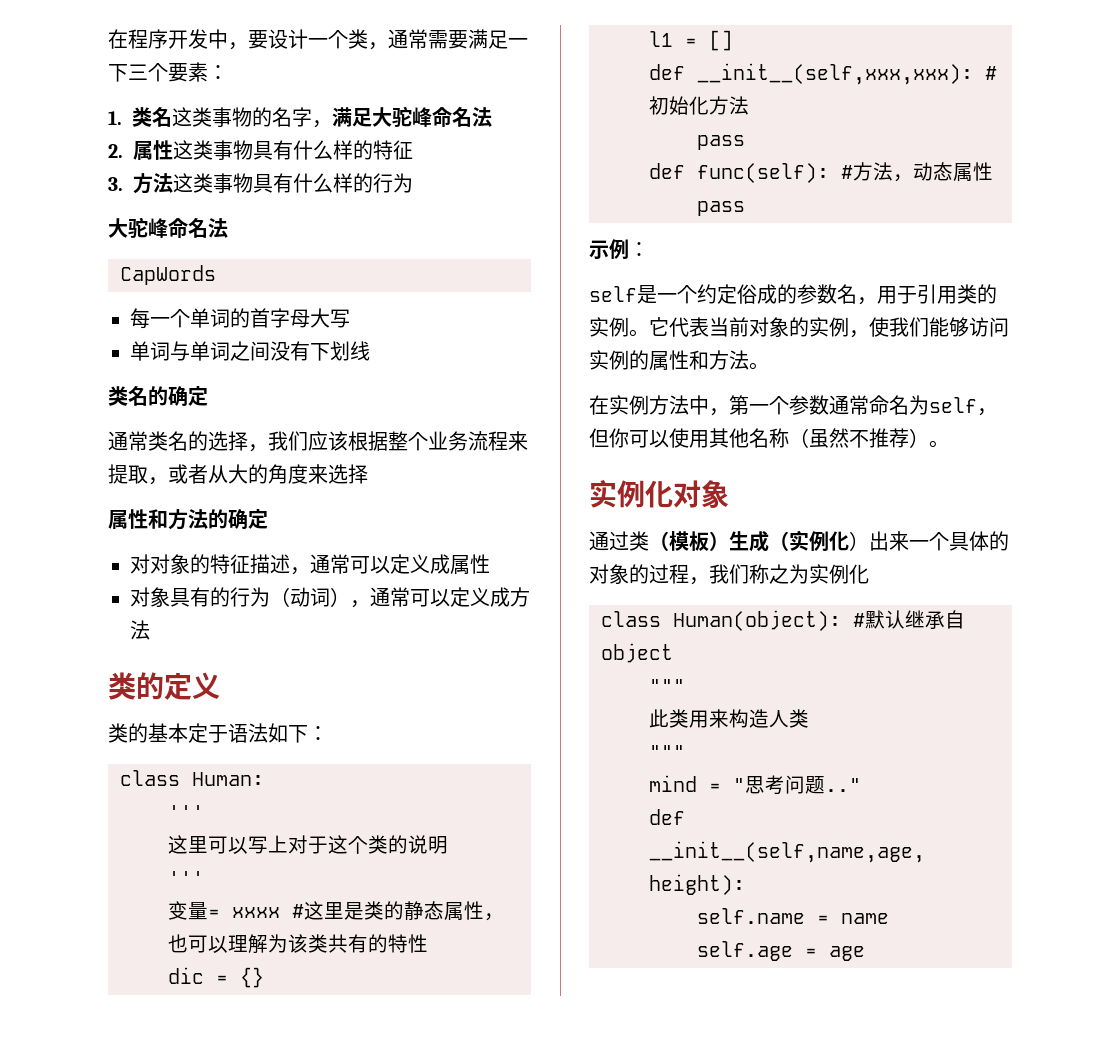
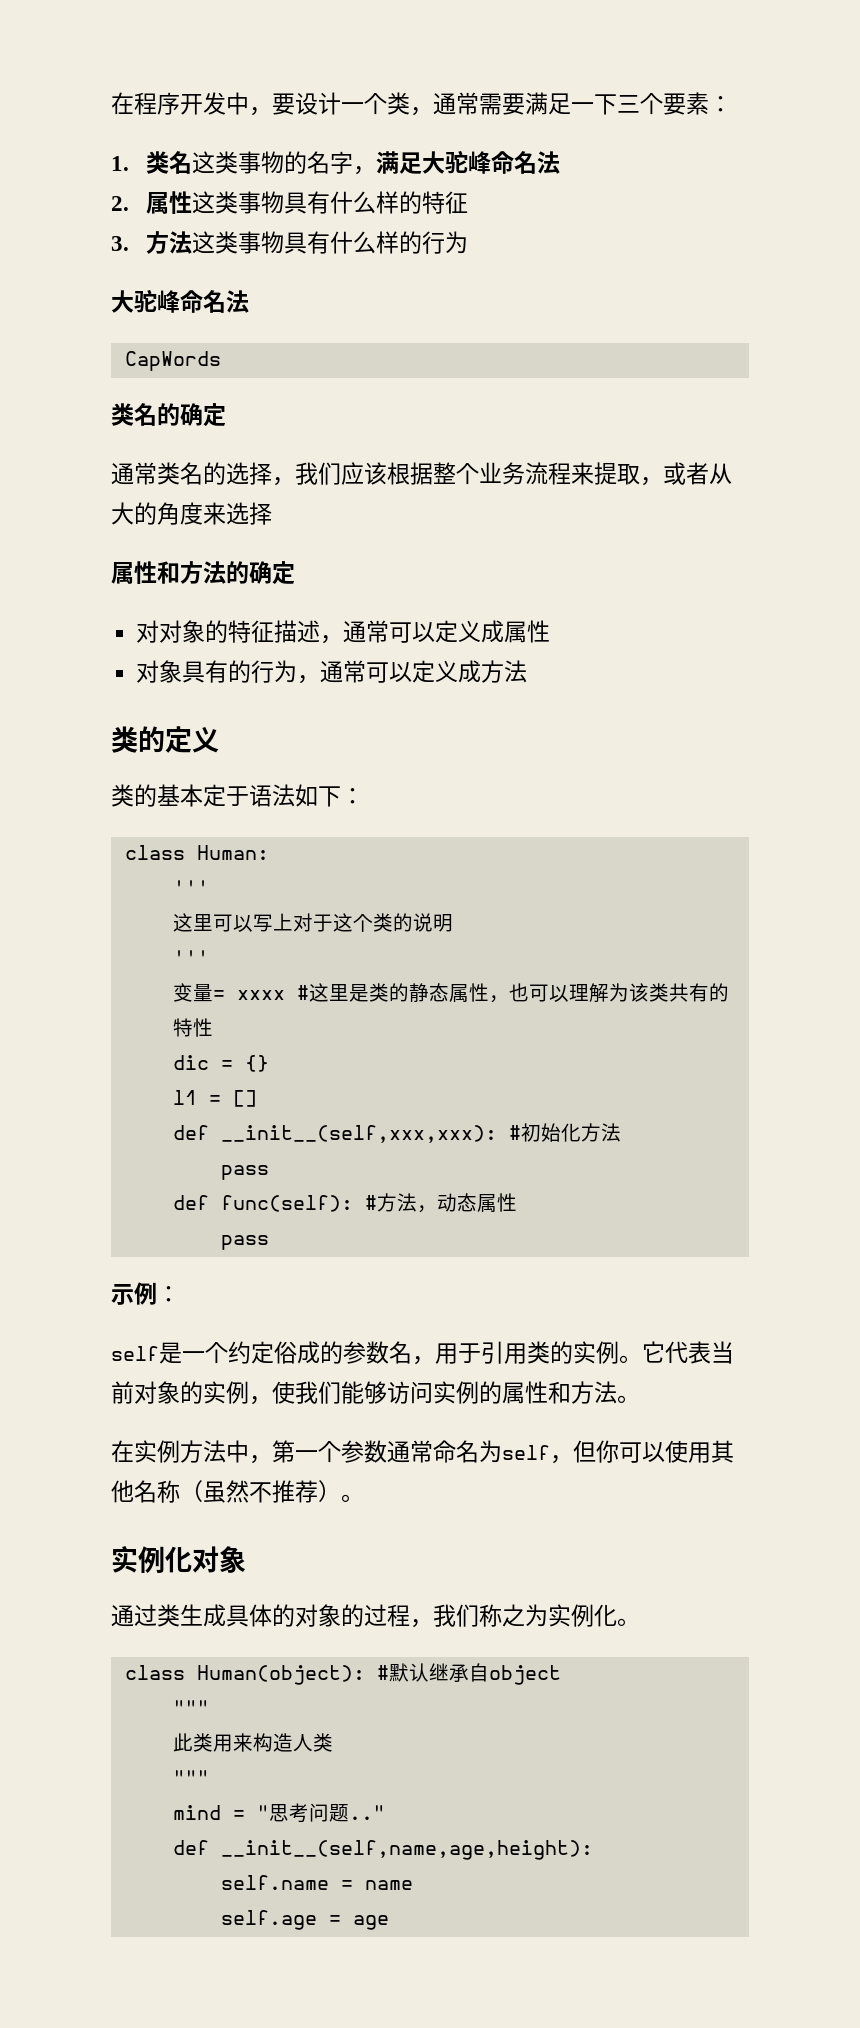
- 每一个单词的首字母大写
- 单词与单词之间没有下划线
- 对象具有的行为（动词），通常可以定义成方法
+ 对象具有的行为，通常可以定义成方法
- 通过类（模板）生成（实例化）出来一个具体的对象的过程，我们称之为实例化
+ 通过类生成具体的对象的过程，我们称之为实例化。

